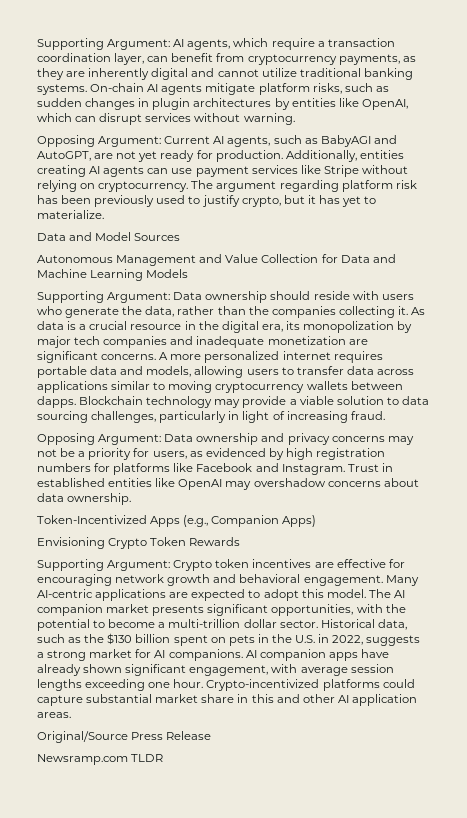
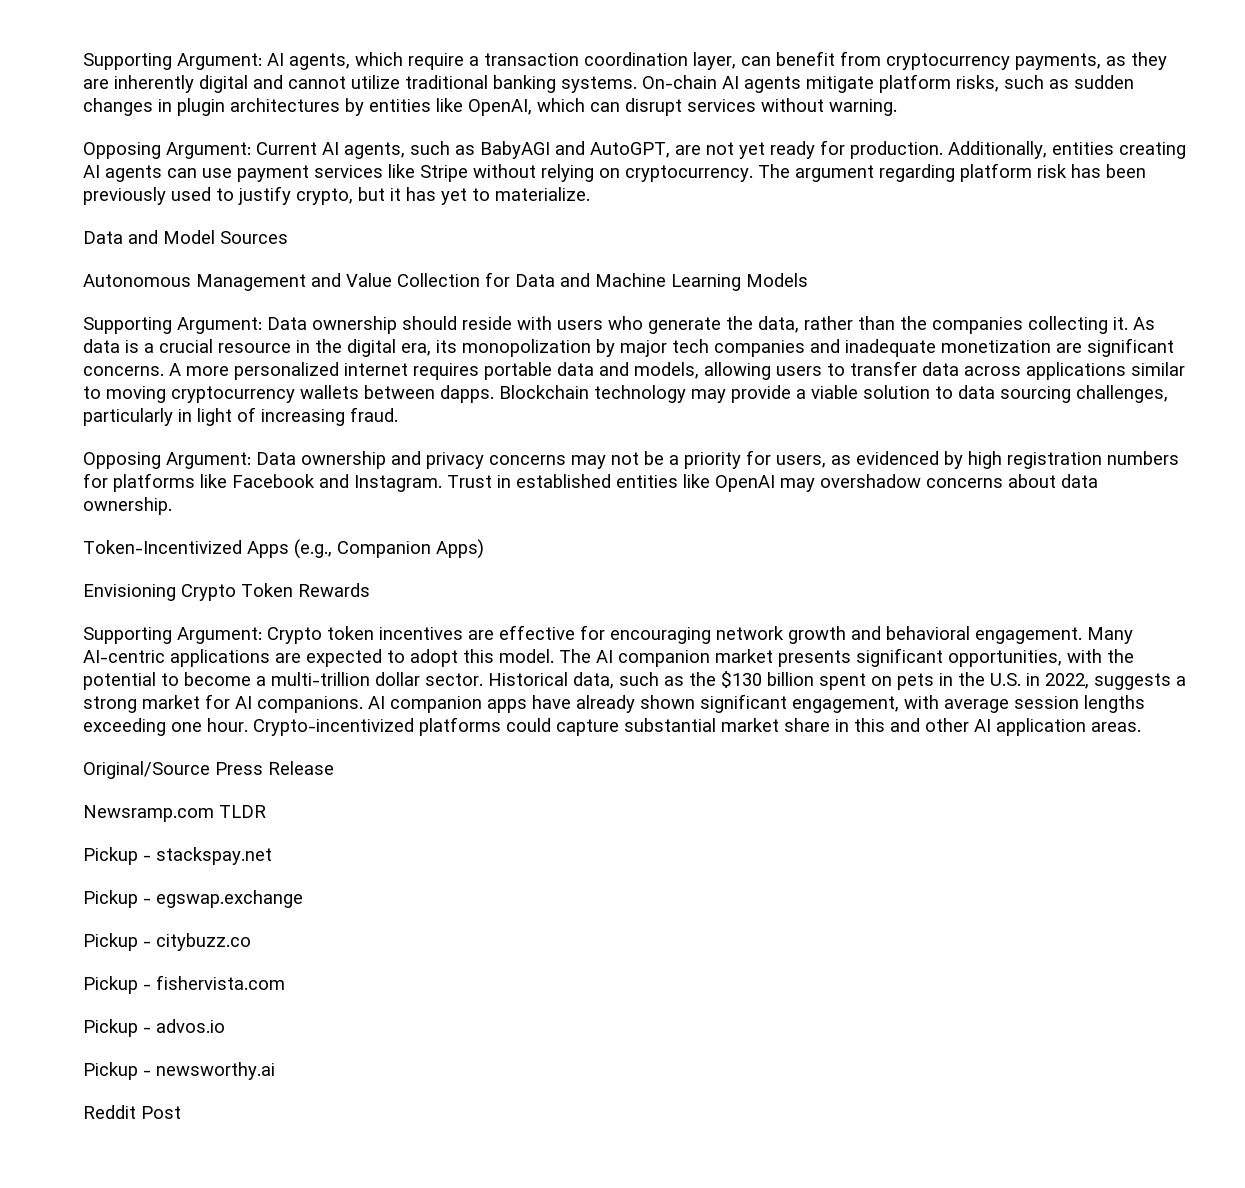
+ Pickup - stackspay.net
+ Pickup - egswap.exchange
+ Pickup - citybuzz.co
+ Pickup - fishervista.com
+ Pickup - advos.io
+ Pickup - newsworthy.ai
+ Reddit Post

